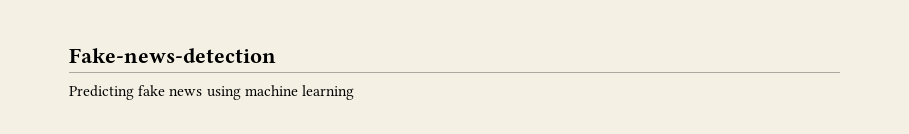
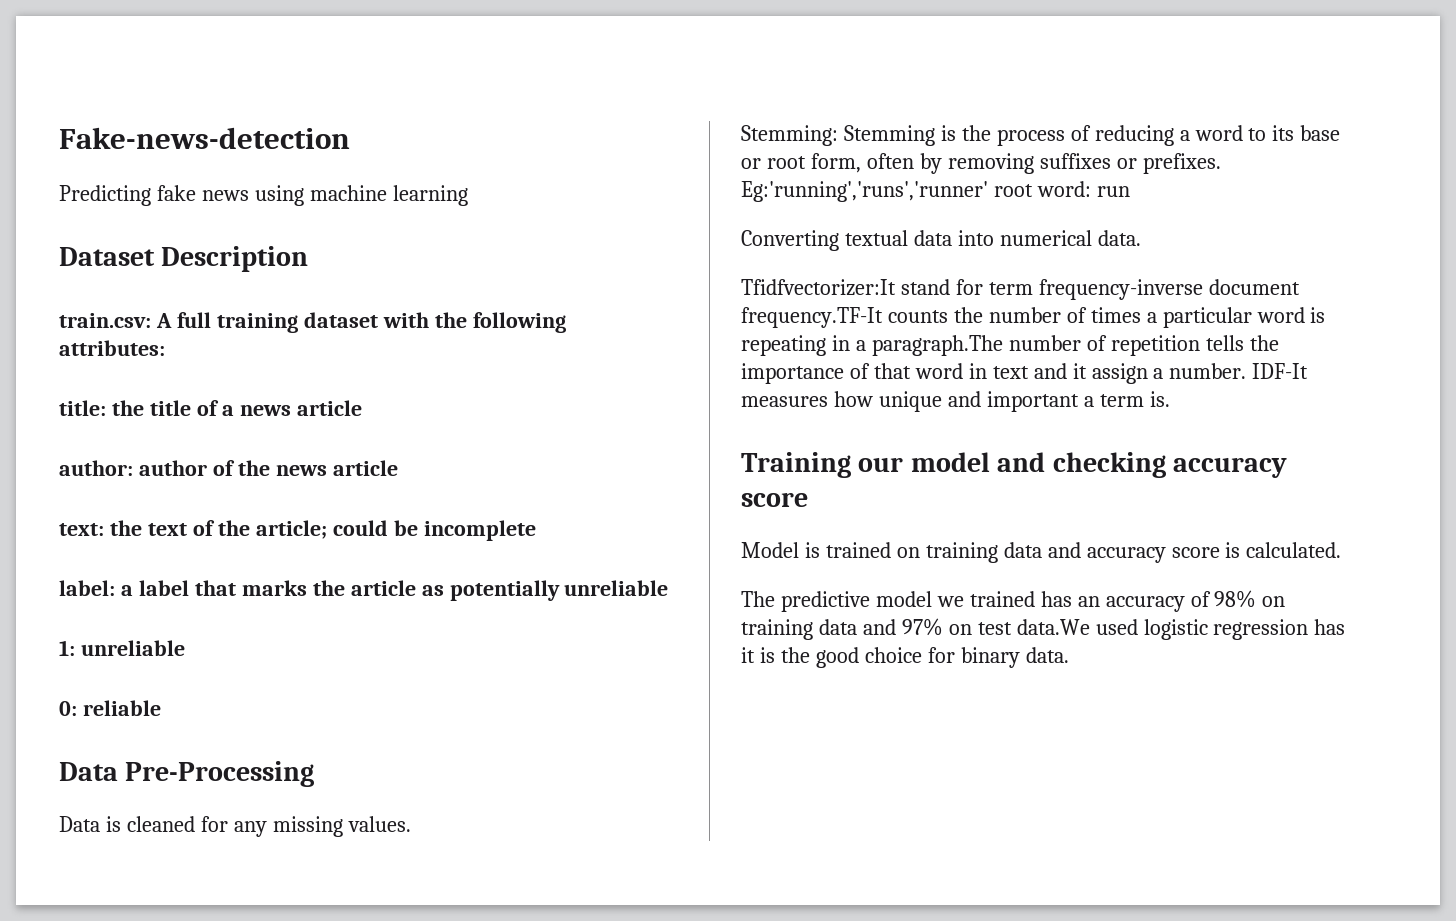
+ Dataset Description
+ train.csv: A full training dataset with the following attributes:
+ title: the title of a news article
+ author: author of the news article
+ text: the text of the article; could be incomplete
+ label: a label that marks the article as potentially unreliable
+ 1: unreliable
+ 0: reliable
+ Data Pre-Processing
+ Data is cleaned for any missing values.
+ Stemming: Stemming is the process of reducing a word to its base or root form, often by removing suffixes or prefixes. Eg:'running','runs','runner' root word: run
+ Converting textual data into numerical data.
+ Tfidfvectorizer:It stand for term frequency-inverse document frequency.TF-It counts the number of times a particular word is repeating in a paragraph.The number of repetition tells the importance of that word in text and it assign a number. IDF-It measures how unique and important a term is.
+ Training our model and checking accuracy score
+ Model is trained on training data and accuracy score is calculated.
+ The predictive model we trained has an accuracy of 98% on training data and 97% on test data.We used logistic regression has it is the good choice for binary data.

